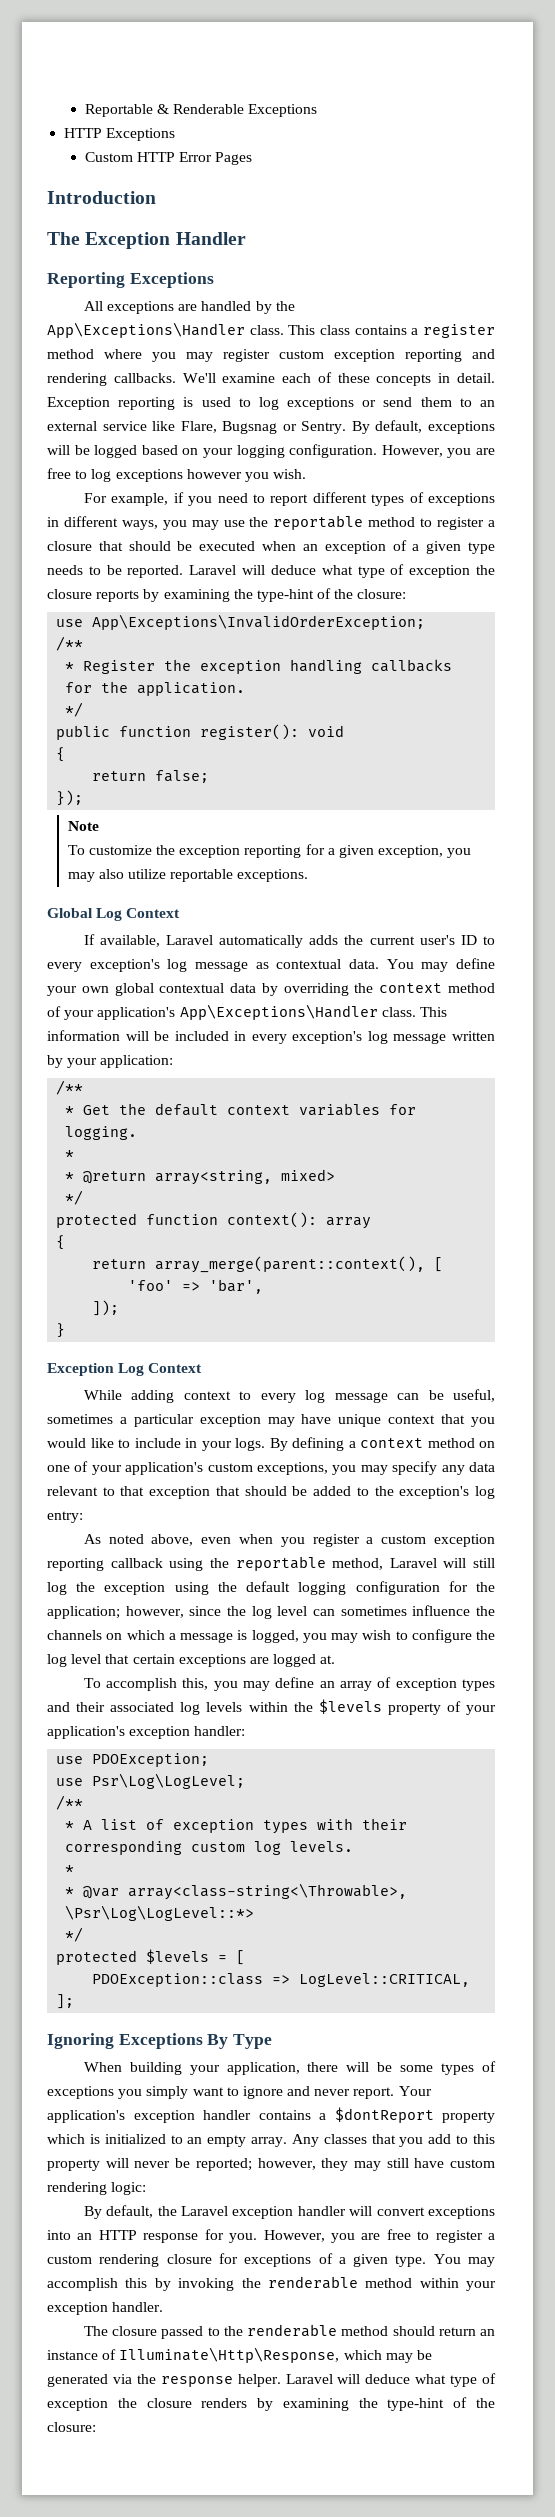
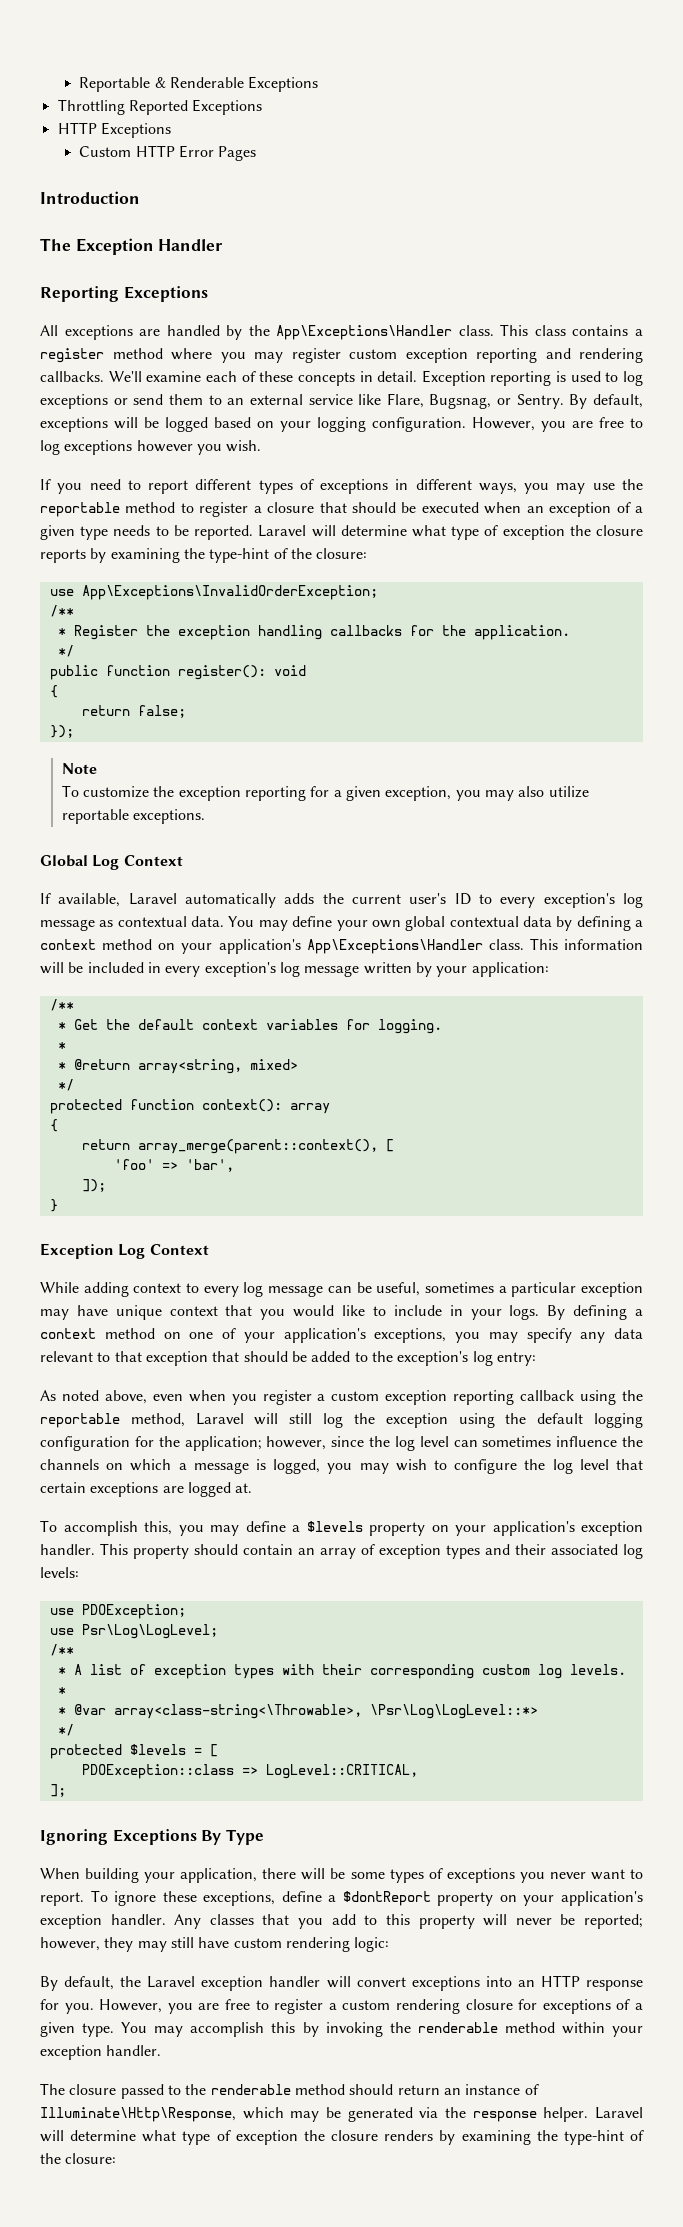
+ Throttling Reported Exceptions
- Exception reporting is used to log exceptions or send them to an external service like Flare, Bugsnag or Sentry.
+ Exception reporting is used to log exceptions or send them to an external service like Flare, Bugsnag, or Sentry.
- For example, if you need to report different types of exceptions in different ways, you may use the reportable method to register a closure that should be executed when an exception of a given type needs to be reported.
+ If you need to report different types of exceptions in different ways, you may use the reportable method to register a closure that should be executed when an exception of a given type needs to be reported.
- Laravel will deduce what type of exception the closure reports by examining the type-hint of the closure:
+ Laravel will determine what type of exception the closure reports by examining the type-hint of the closure:
- You may define your own global contextual data by overriding the context method of your application's App\Exceptions\Handler class.
+ You may define your own global contextual data by defining a context method on your application's App\Exceptions\Handler class.
- By defining a context method on one of your application's custom exceptions, you may specify any data relevant to that exception that should be added to the exception's log entry:
+ By defining a context method on one of your application's exceptions, you may specify any data relevant to that exception that should be added to the exception's log entry:
- To accomplish this, you may define an array of exception types and their associated log levels within the $levels property of your application's exception handler:
+ To accomplish this, you may define a $levels property on your application's exception handler. This property should contain an array of exception types and their associated log levels:
- When building your application, there will be some types of exceptions you simply want to ignore and never report. Your application's exception handler contains a $dontReport property which is initialized to an empty array.
+ When building your application, there will be some types of exceptions you never want to report. To ignore these exceptions, define a $dontReport property on your application's exception handler.
- Laravel will deduce what type of exception the closure renders by examining the type-hint of the closure:
+ Laravel will determine what type of exception the closure renders by examining the type-hint of the closure:

